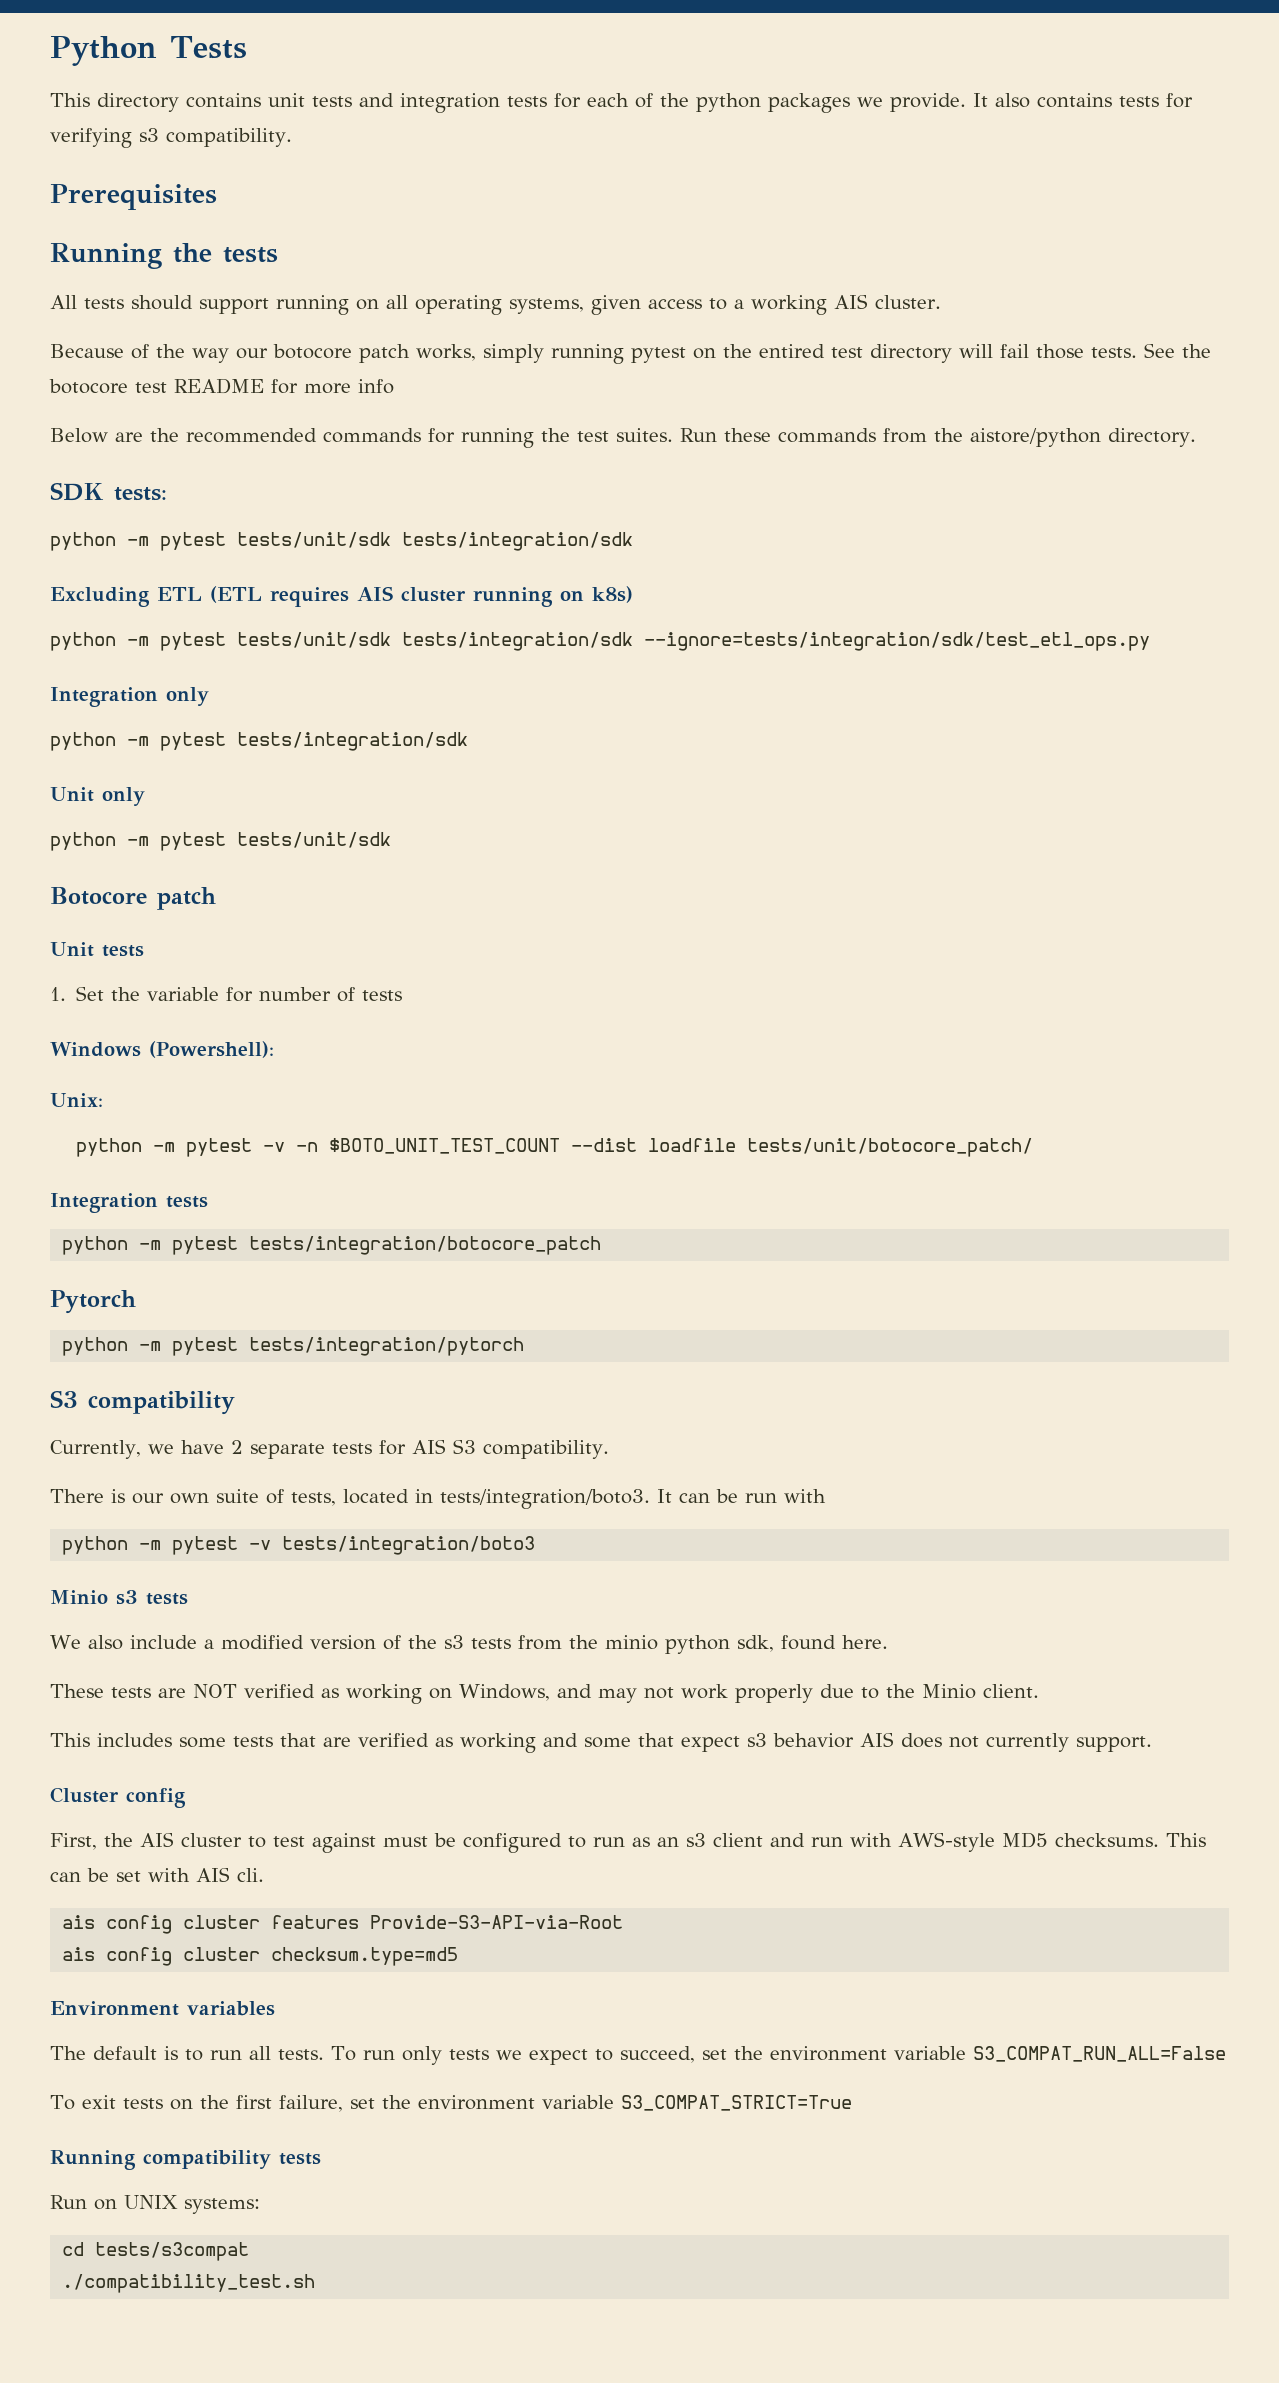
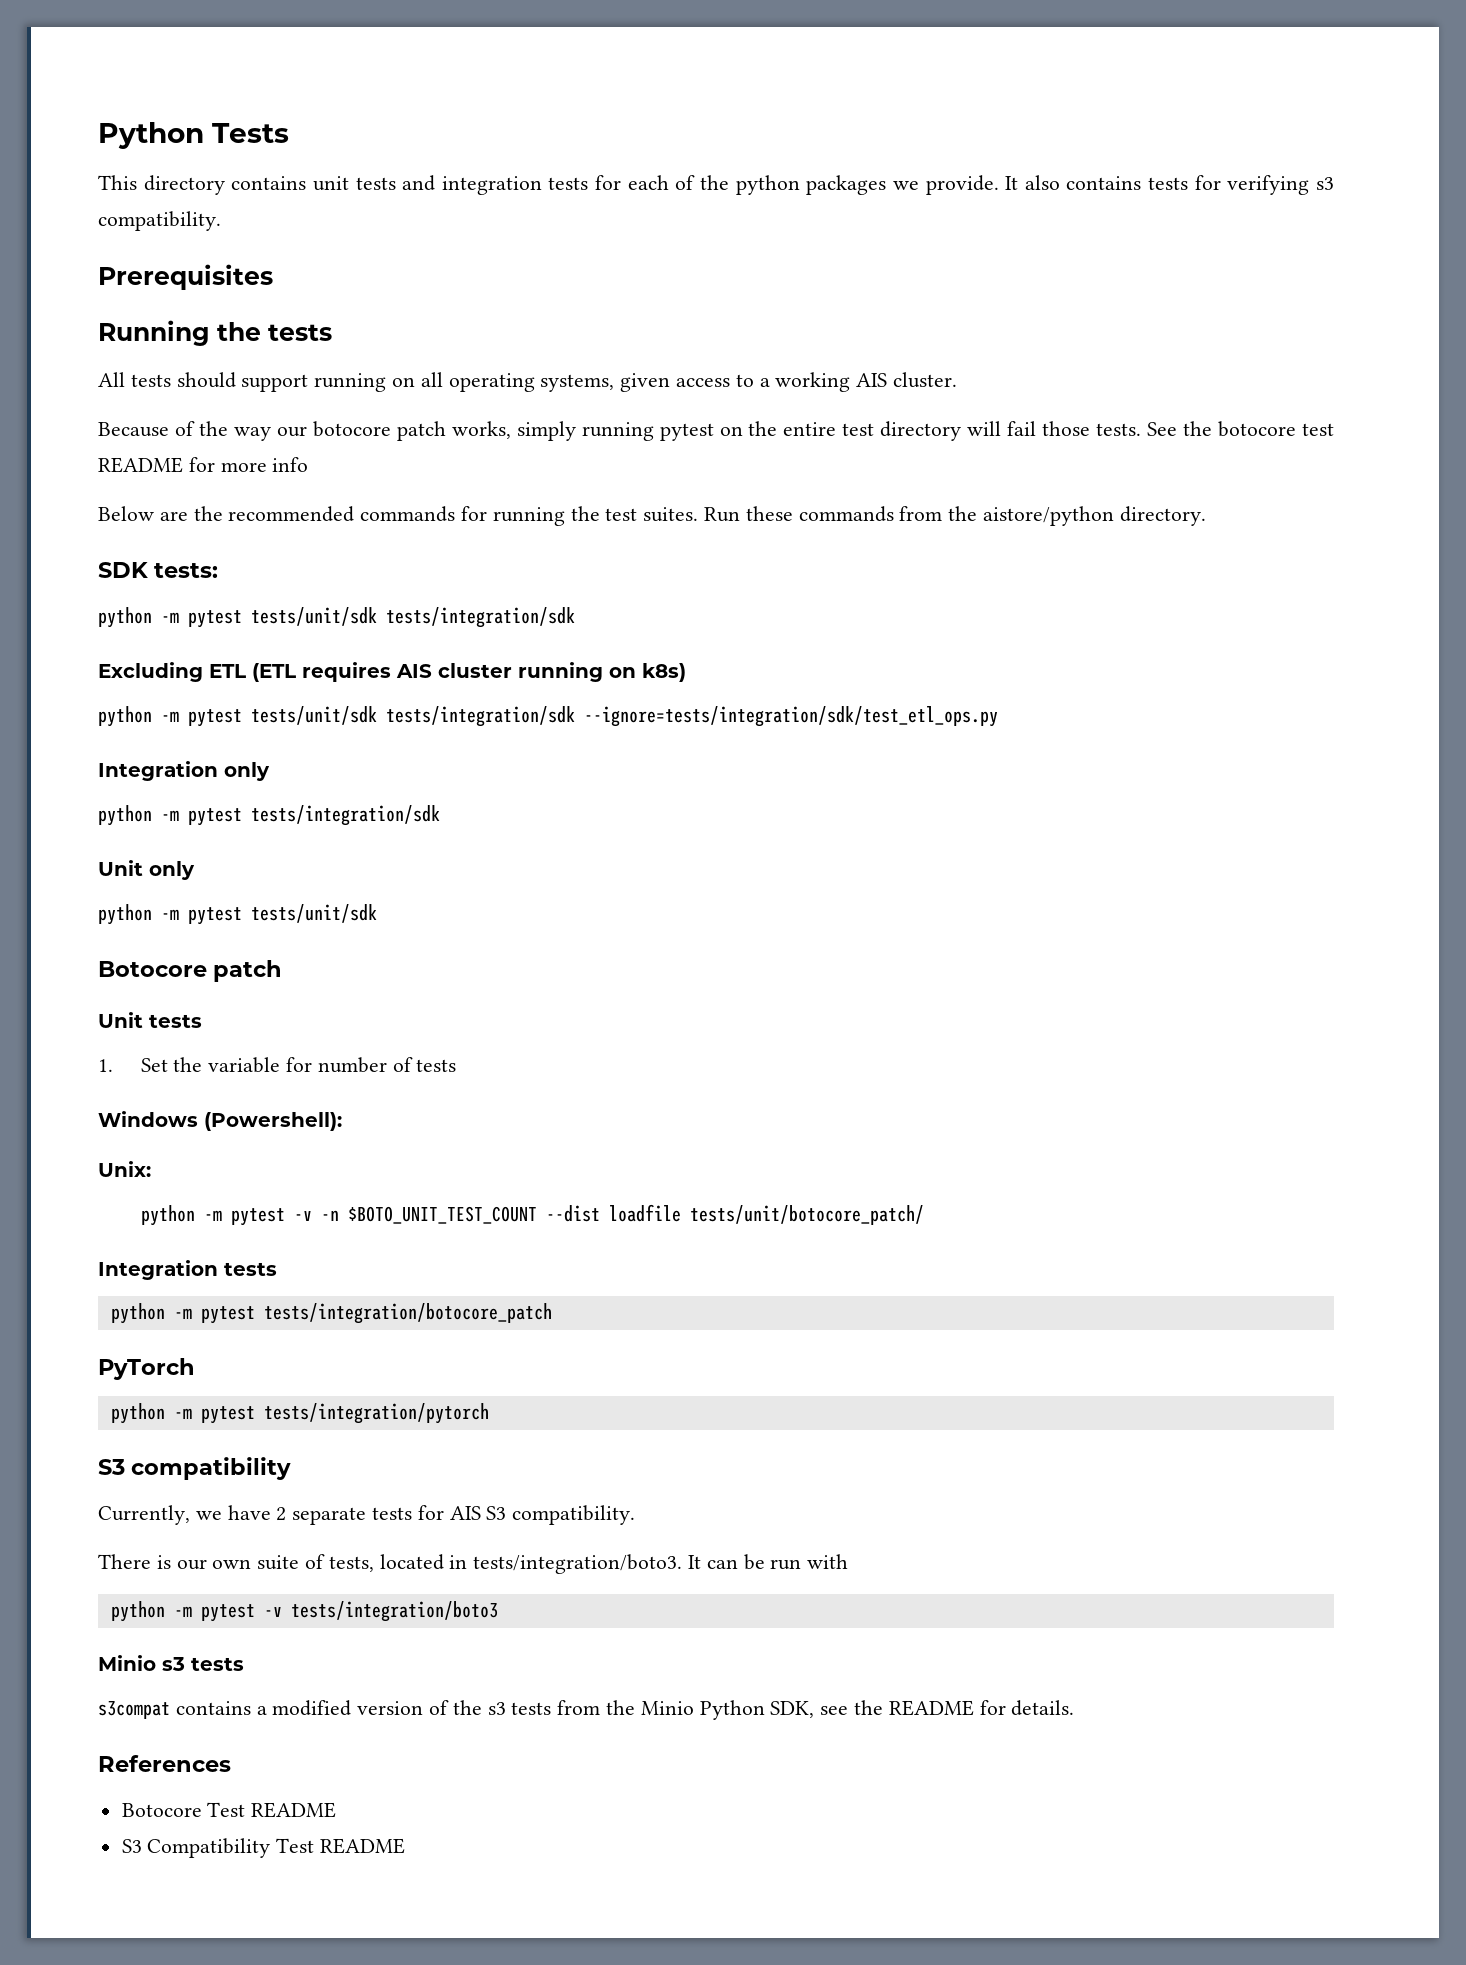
- Because of the way our botocore patch works, simply running pytest on the entired test directory will fail those tests.
+ Because of the way our botocore patch works, simply running pytest on the entire test directory will fail those tests.
- Pytorch
+ PyTorch
- We also include a modified version of the s3 tests from the minio python sdk, found here.
- These tests are NOT verified as working on Windows, and may not work properly due to the Minio client.
- This includes some tests that are verified as working and some that expect s3 behavior AIS does not currently support.
- Cluster config
- First, the AIS cluster to test against must be configured to run as an s3 client and run with AWS-style MD5 checksums. This can be set with AIS cli.
- ais config cluster features Provide-S3-API-via-Root
- ais config cluster checksum.type=md5
- Environment variables
- The default is to run all tests. To run only tests we expect to succeed, set the environment variable S3_COMPAT_RUN_ALL=False
- To exit tests on the first failure, set the environment variable S3_COMPAT_STRICT=True
- Running compatibility tests
- Run on UNIX systems:
- cd tests/s3compat
- ./compatibility_test.sh
+ s3compat contains a modified version of the s3 tests from the Minio Python SDK, see the README for details.
+ References
+ Botocore Test README
+ S3 Compatibility Test README

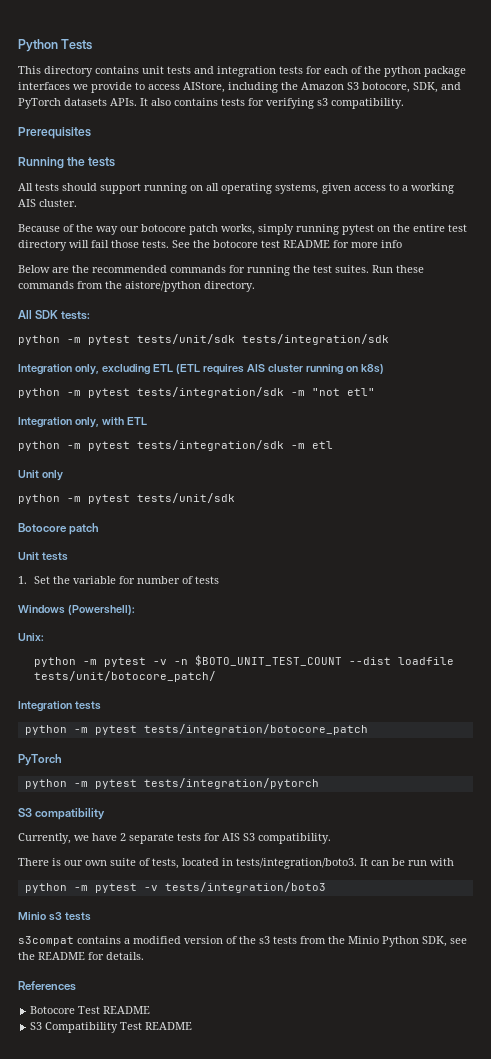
- This directory contains unit tests and integration tests for each of the python packages we provide.
+ This directory contains unit tests and integration tests for each of the python package interfaces we provide to access AIStore, including the Amazon S3 botocore, SDK, and PyTorch datasets APIs.
- SDK tests:
+ All SDK tests:
- Excluding ETL (ETL requires AIS cluster running on k8s)
+ Integration only, excluding ETL (ETL requires AIS cluster running on k8s)
- python -m pytest tests/unit/sdk tests/integration/sdk --ignore=tests/integration/sdk/test_etl_ops.py
- Integration only
- python -m pytest tests/integration/sdk
+ python -m pytest tests/integration/sdk -m "not etl"
+ Integration only, with ETL
+ python -m pytest tests/integration/sdk -m etl

